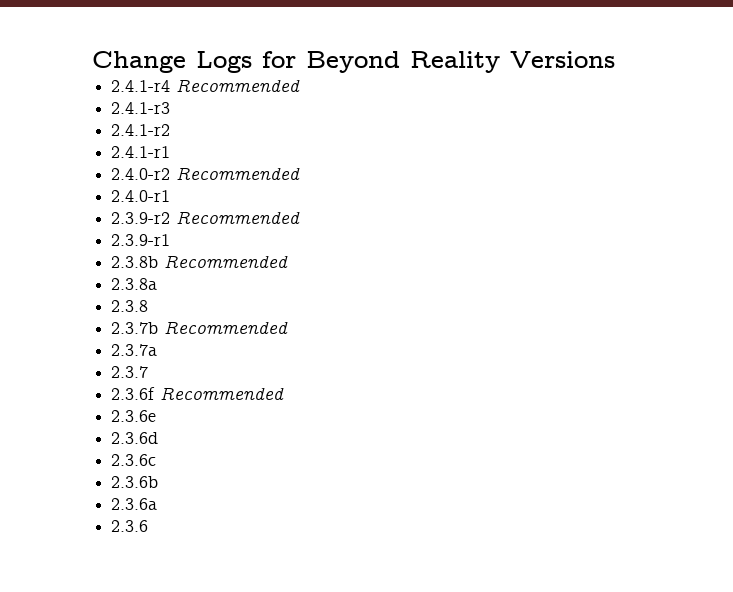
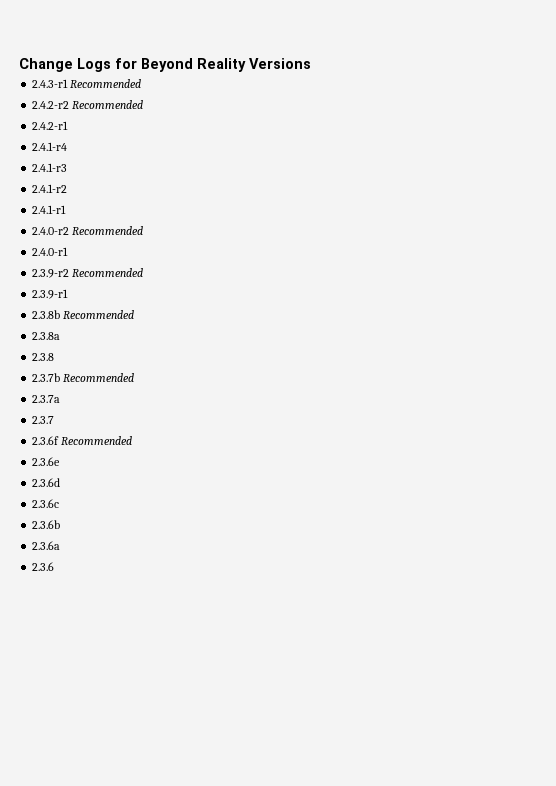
+ 2.4.3-r1 Recommended
+ 2.4.2-r2 Recommended
+ 2.4.2-r1
- 2.4.1-r4 Recommended
+ 2.4.1-r4

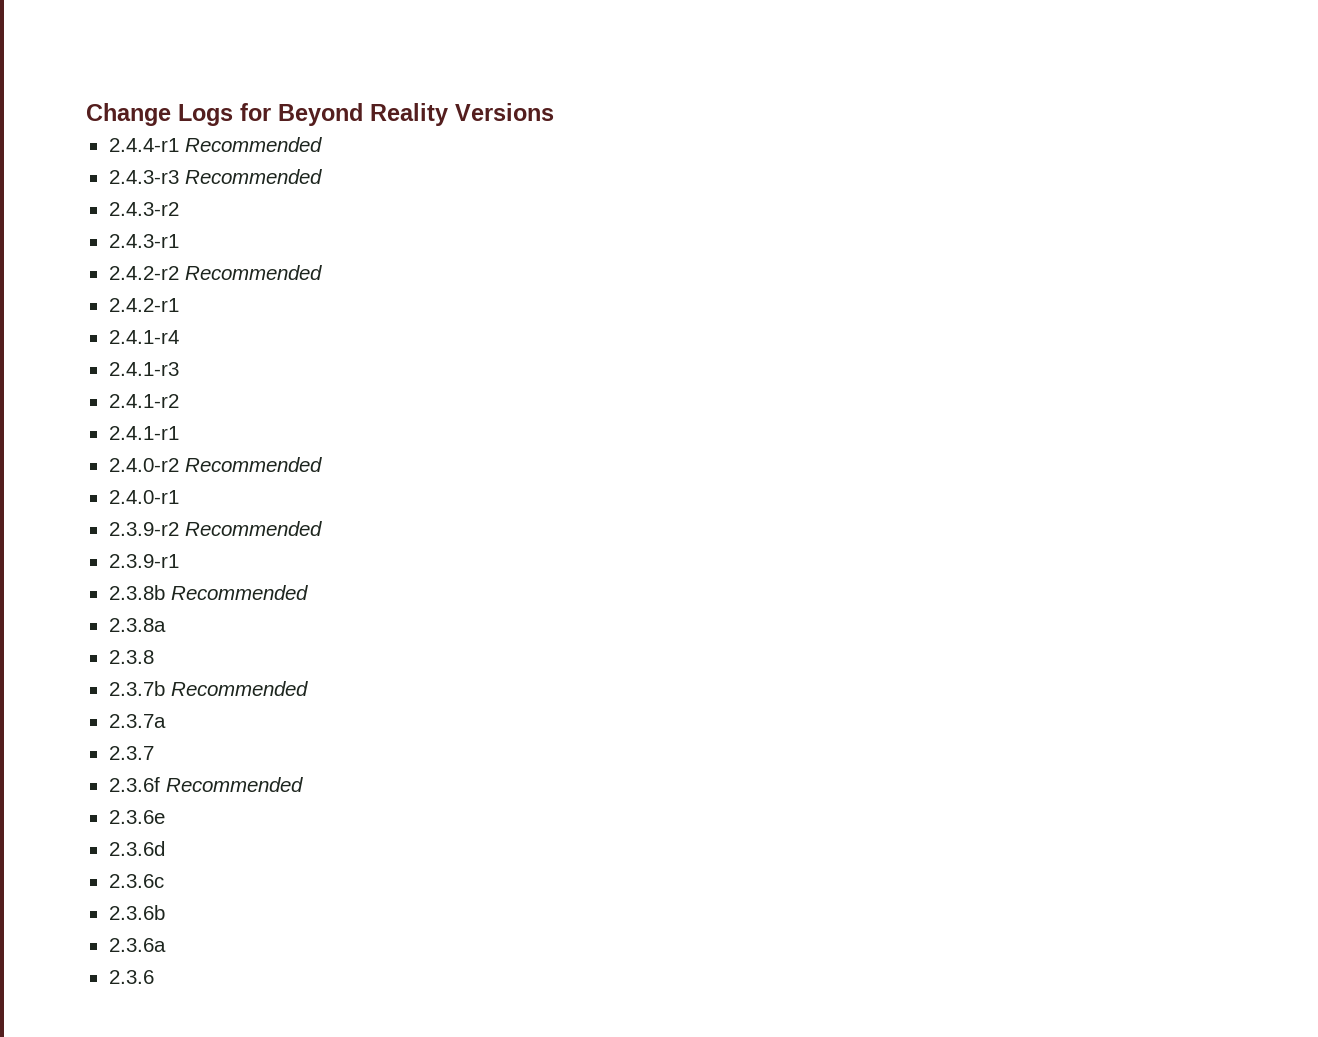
+ 2.4.4-r1 Recommended
+ 2.4.3-r3 Recommended
+ 2.4.3-r2
- 2.4.3-r1 Recommended
+ 2.4.3-r1

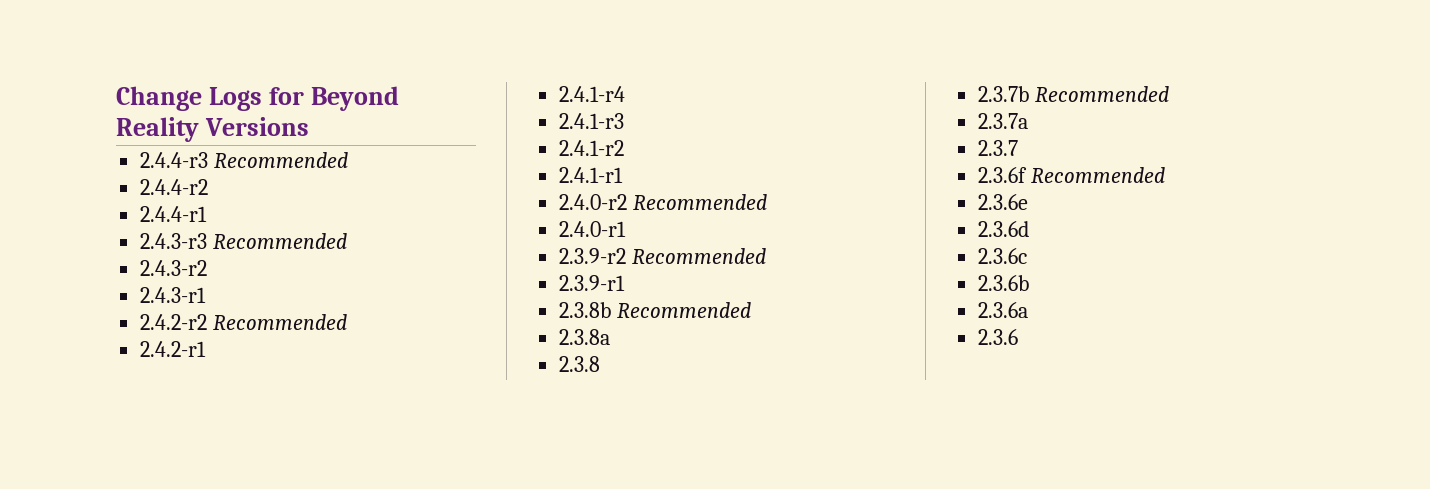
+ 2.4.4-r3 Recommended
+ 2.4.4-r2
- 2.4.4-r1 Recommended
+ 2.4.4-r1

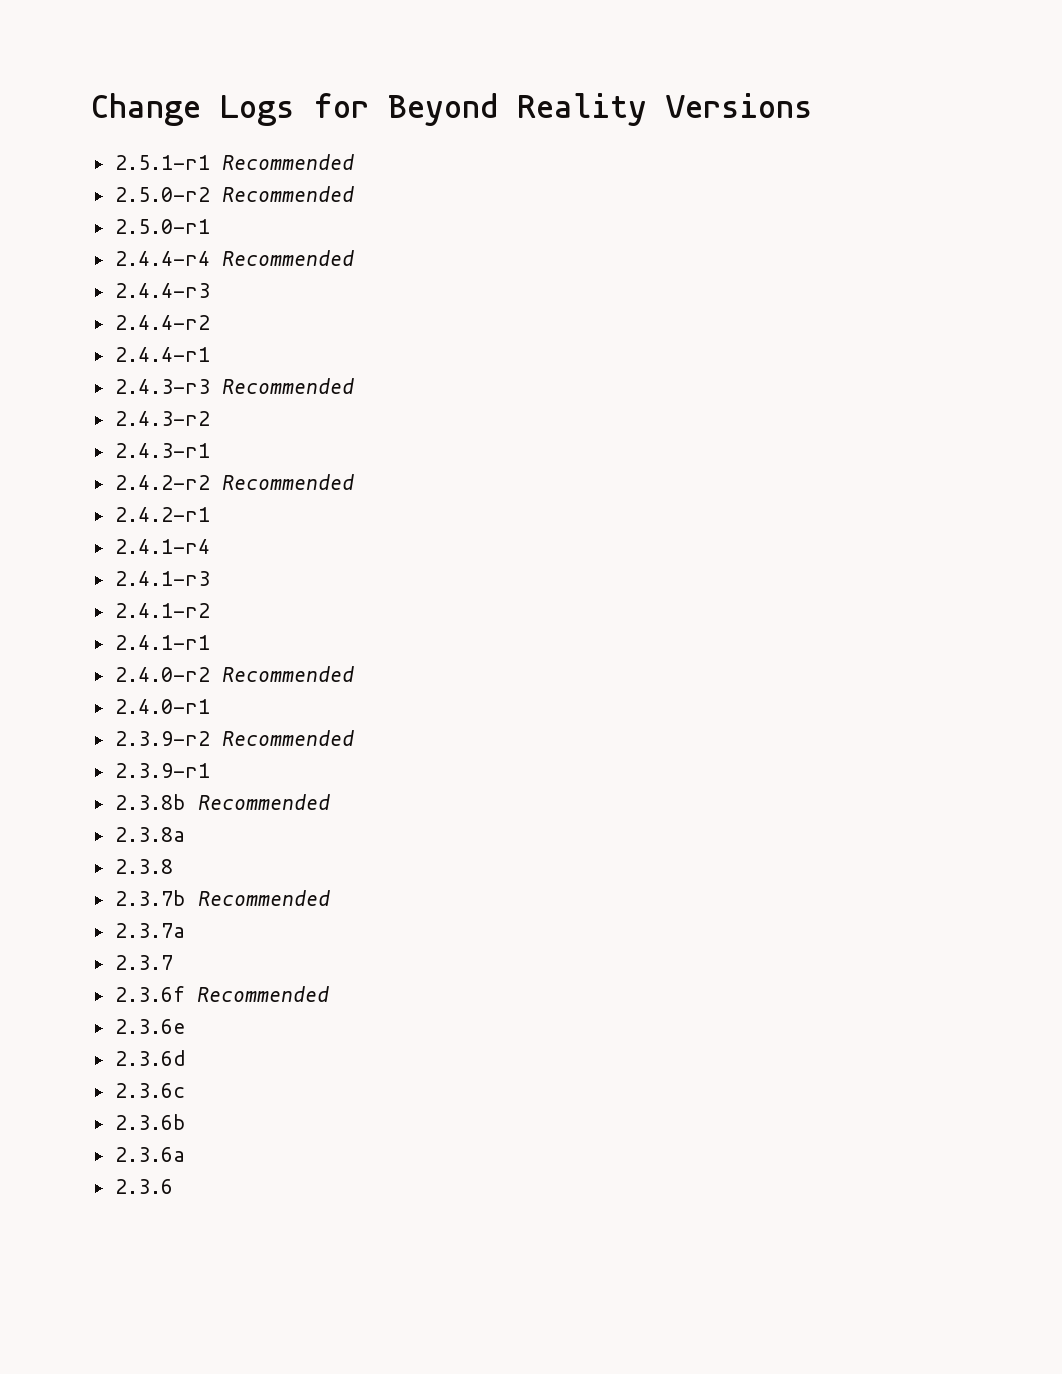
+ 2.5.1-r1 Recommended
+ 2.5.0-r2 Recommended
+ 2.5.0-r1
+ 2.4.4-r4 Recommended
- 2.4.4-r3 Recommended
+ 2.4.4-r3

